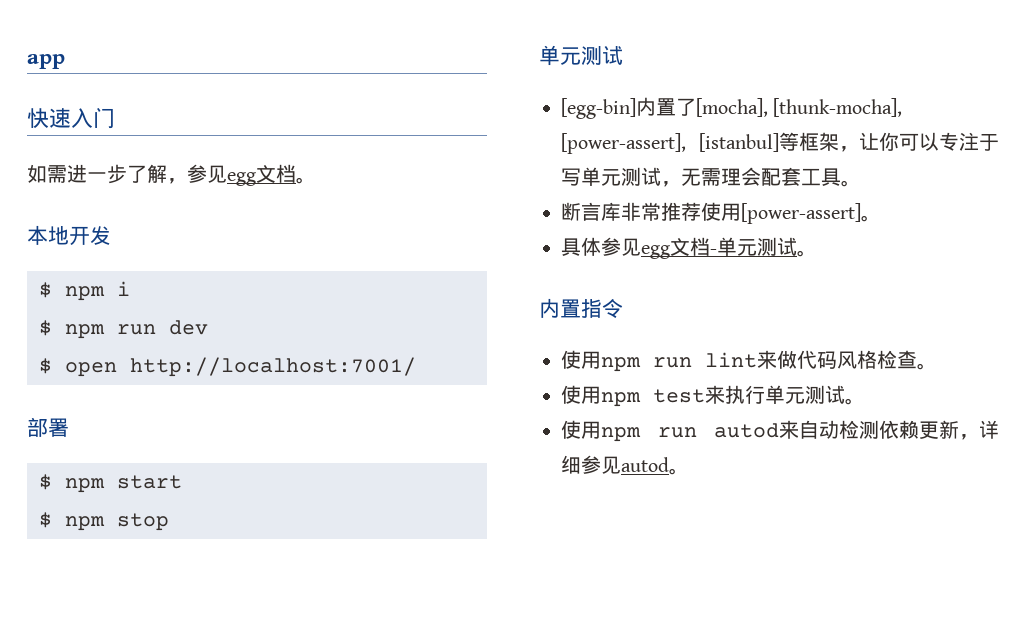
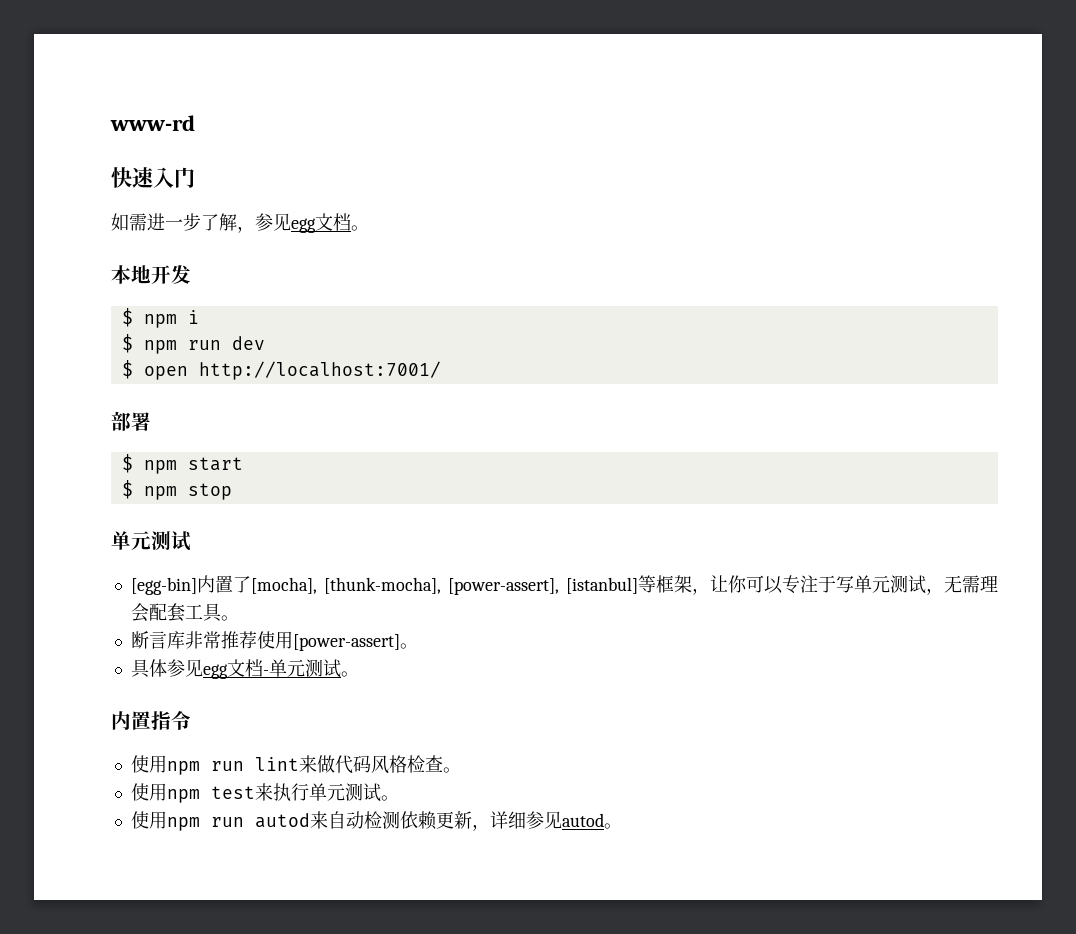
- app
+ www-rd

